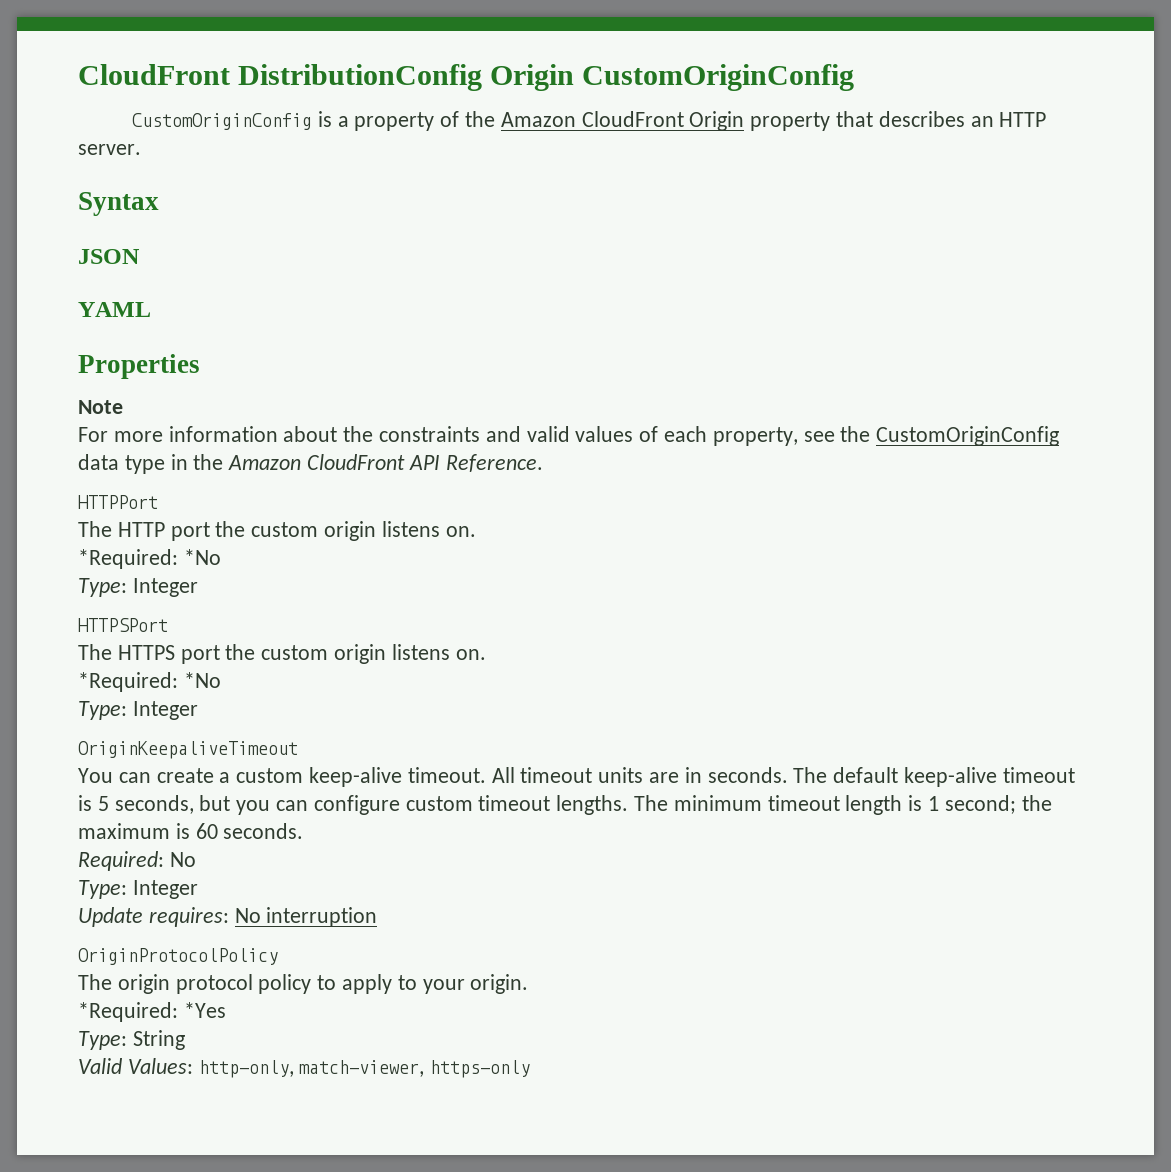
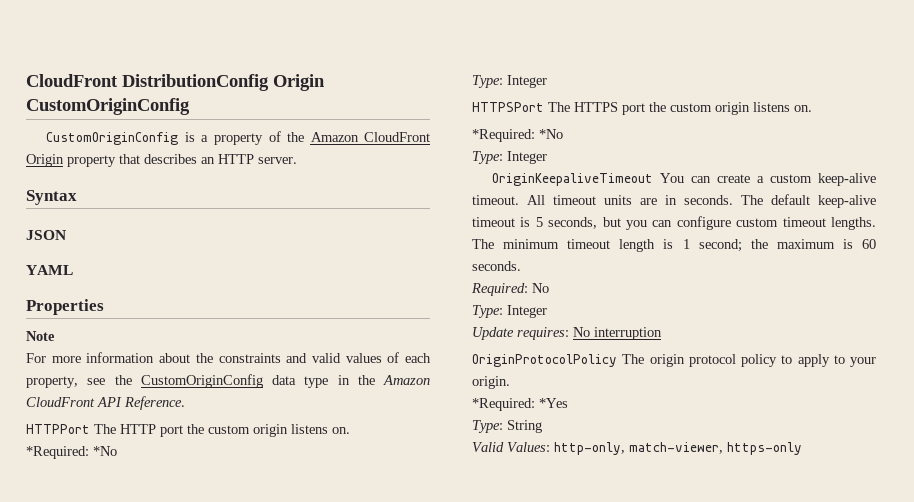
- HTTPPort
- The HTTP port the custom origin listens on.
+ HTTPPort The HTTP port the custom origin listens on.
- HTTPSPort
- The HTTPS port the custom origin listens on.
+ HTTPSPort The HTTPS port the custom origin listens on.
- OriginKeepaliveTimeout
- You can create a custom keep-alive timeout.
+ OriginKeepaliveTimeout You can create a custom keep-alive timeout.
- OriginProtocolPolicy
- The origin protocol policy to apply to your origin.
+ OriginProtocolPolicy The origin protocol policy to apply to your origin.

